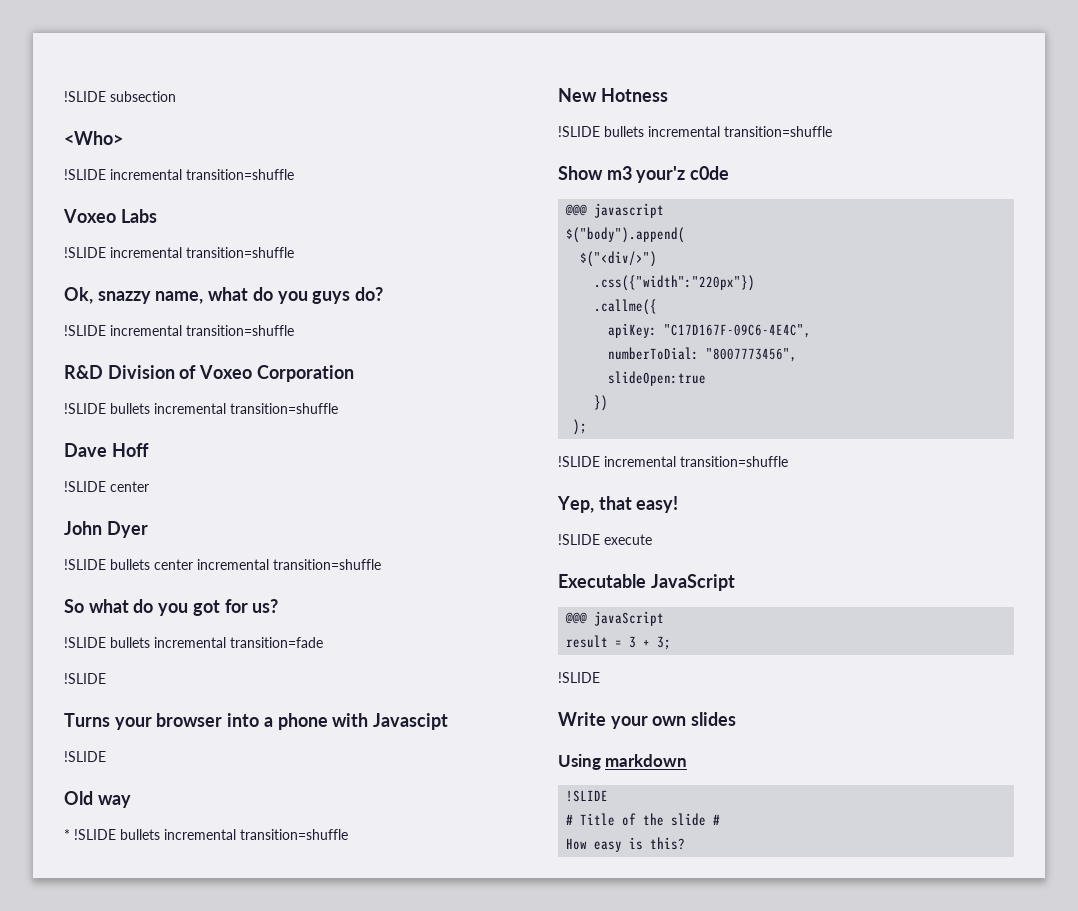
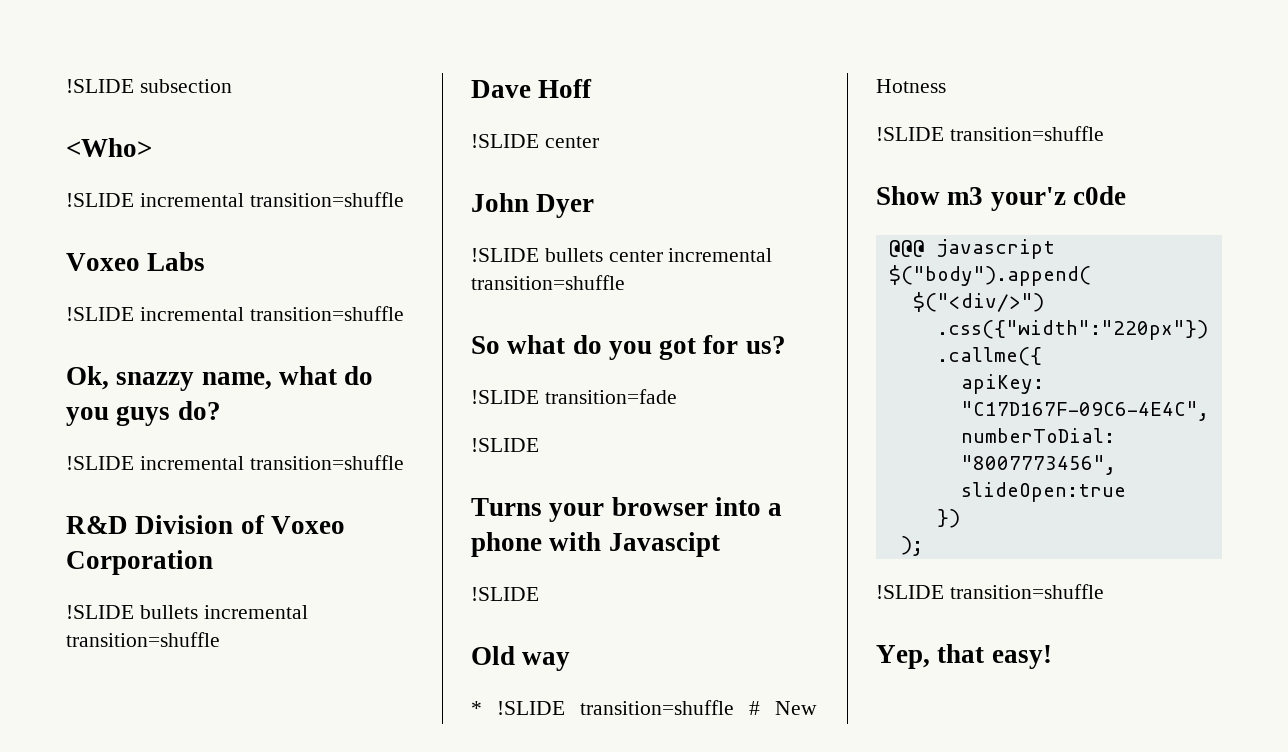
- !SLIDE bullets incremental transition=fade
+ !SLIDE transition=fade
- * !SLIDE bullets incremental transition=shuffle
- New Hotness
- !SLIDE bullets incremental transition=shuffle
+ * !SLIDE transition=shuffle # New Hotness
+ !SLIDE transition=shuffle
  );
- !SLIDE incremental transition=shuffle
+ !SLIDE transition=shuffle
- !SLIDE execute
- Executable JavaScript
- @@@ javaScript
- result = 3 + 3;
- !SLIDE
- Write your own slides
- Using markdown
- !SLIDE
- # Title of the slide #
- How easy is this?

